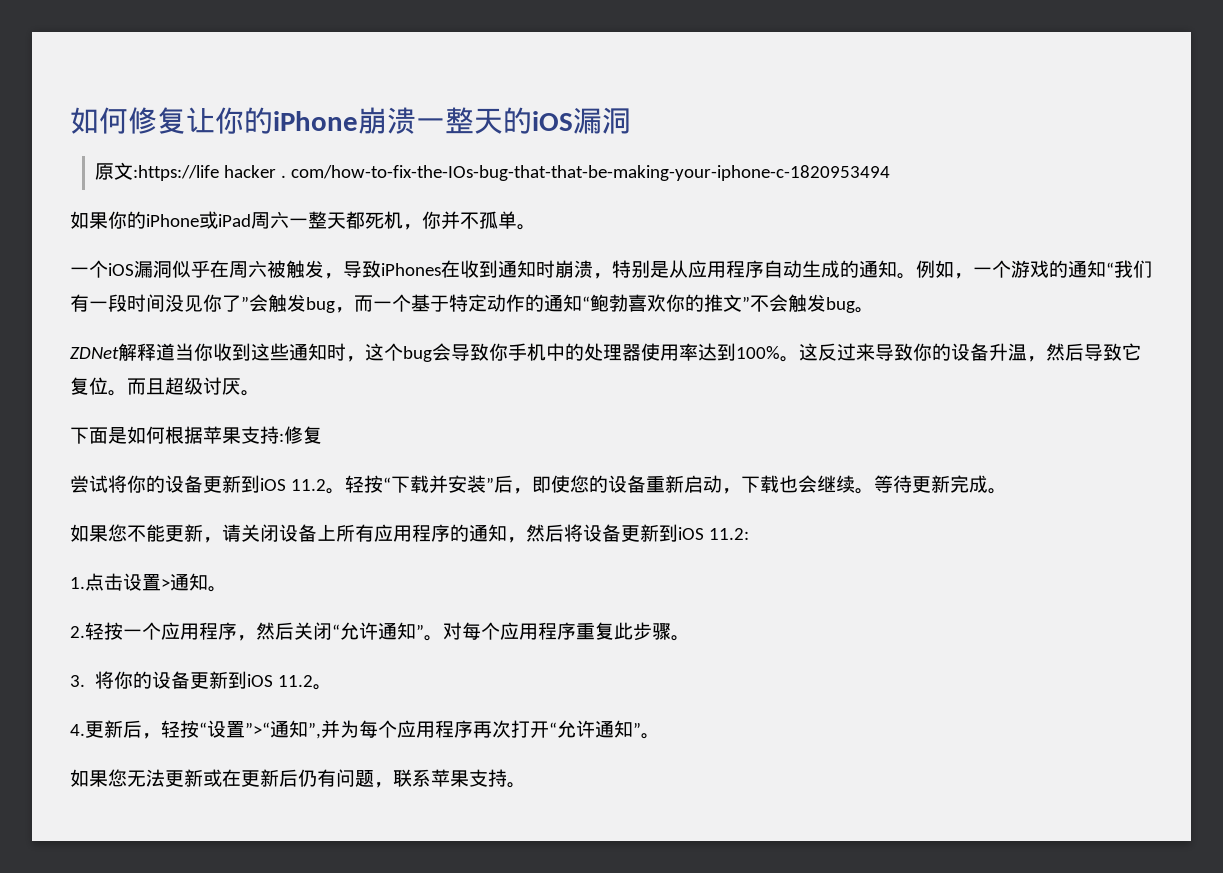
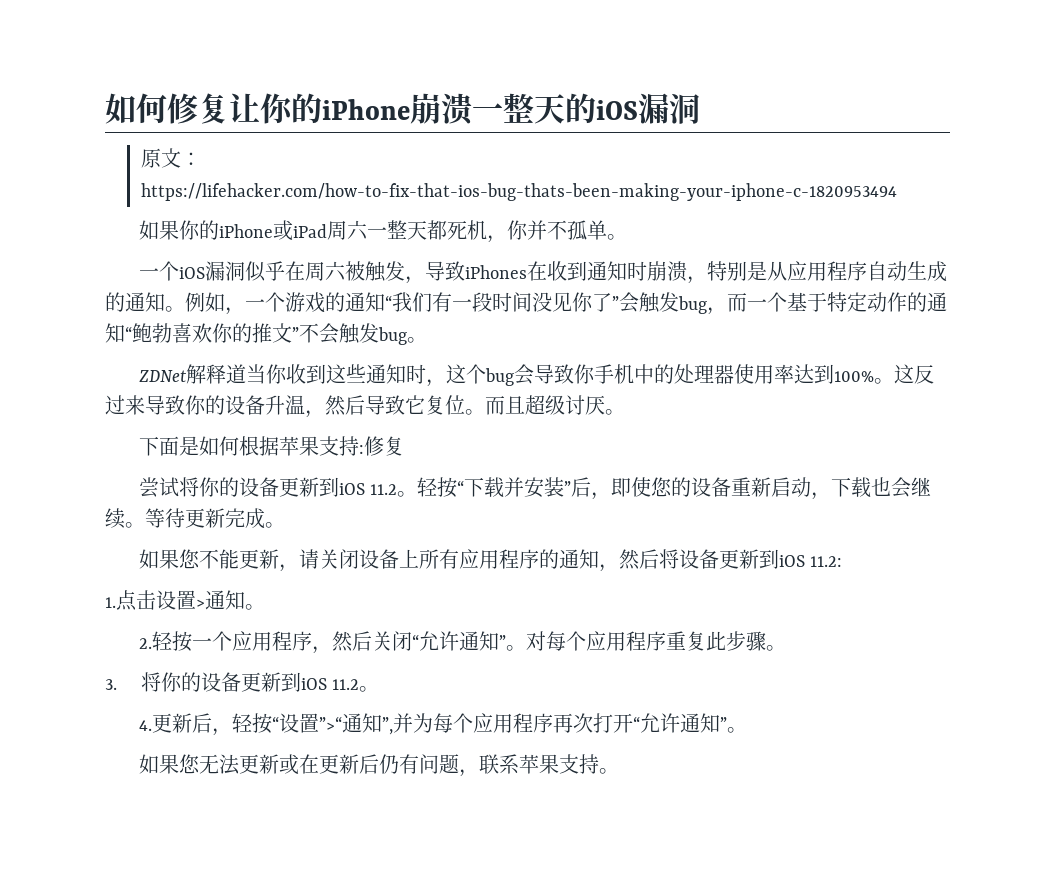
- 原文:https://life hacker . com/how-to-fix-the-IOs-bug-that-that-be-making-your-iphone-c-1820953494
+ 原文：https://lifehacker.com/how-to-fix-that-ios-bug-thats-been-making-your-iphone-c-1820953494

